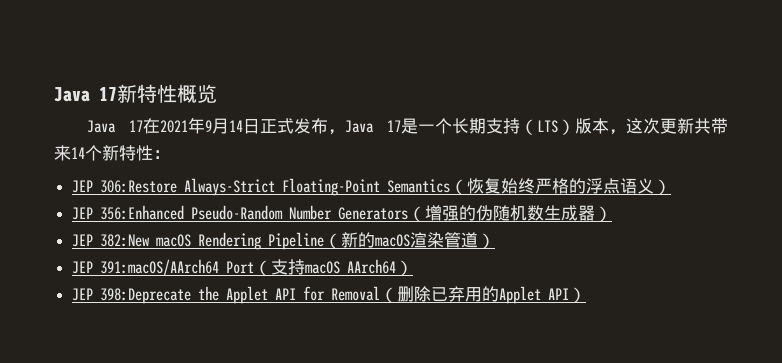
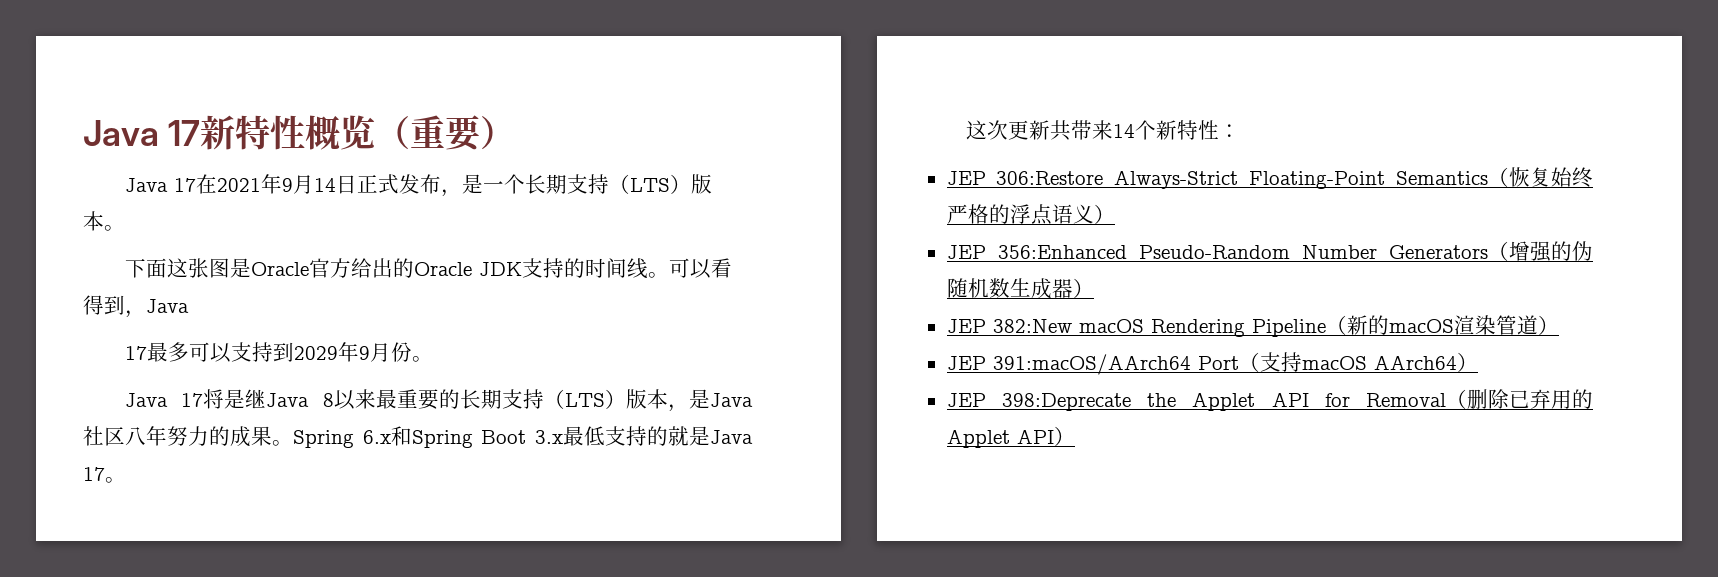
- Java 17新特性概览
+ Java 17新特性概览（重要）
- Java 17在2021年9月14日正式发布，Java 17是一个长期支持（LTS）版本，这次更新共带来14个新特性：
+ Java 17在2021年9月14日正式发布，是一个长期支持（LTS）版本。
+ 下面这张图是Oracle官方给出的Oracle JDK支持的时间线。可以看得到，Java
+ 17最多可以支持到2029年9月份。
+ Java 17将是继Java 8以来最重要的长期支持（LTS）版本，是Java社区八年努力的成果。Spring 6.x和Spring Boot 3.x最低支持的就是Java 17。
+ 这次更新共带来14个新特性：

